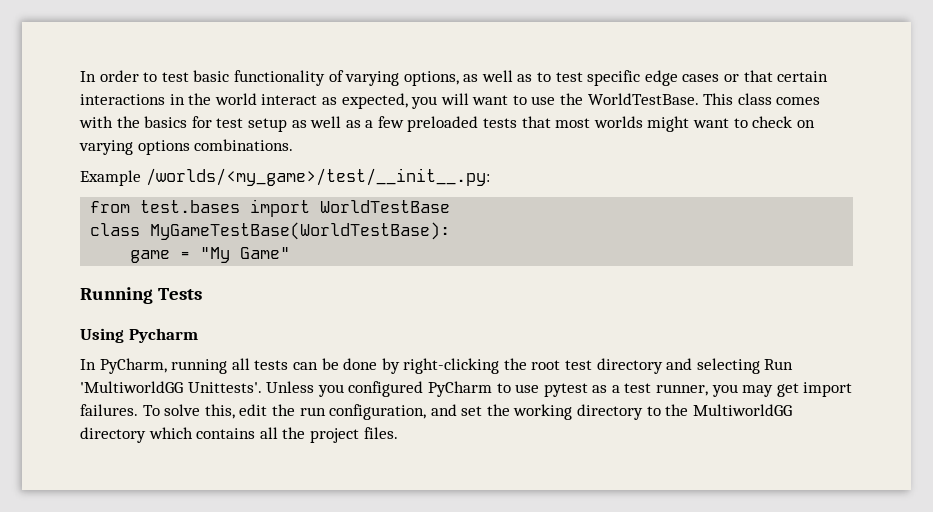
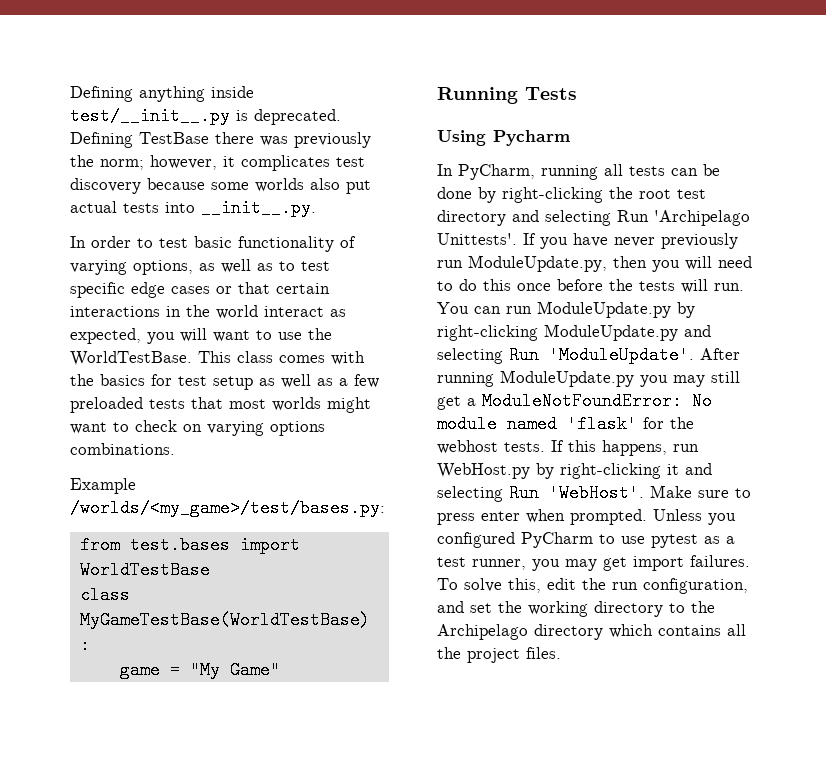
+ Defining anything inside test/__init__.py is deprecated. Defining TestBase there was previously the norm; however, it complicates test discovery because some worlds also put actual tests into __init__.py.
- Example /worlds/<my_game>/test/__init__.py:
+ Example /worlds/<my_game>/test/bases.py:
- In PyCharm, running all tests can be done by right-clicking the root test directory and selecting Run 'MultiworldGG Unittests'.
+ In PyCharm, running all tests can be done by right-clicking the root test directory and selecting Run 'Archipelago Unittests'. If you have never previously run ModuleUpdate.py, then you will need to do this once before the tests will run. You can run ModuleUpdate.py by right-clicking ModuleUpdate.py and selecting Run 'ModuleUpdate'. After running ModuleUpdate.py you may still get a ModuleNotFoundError: No module named 'flask' for the webhost tests. If this happens, run WebHost.py by right-clicking it and selecting Run 'WebHost'. Make sure to press enter when prompted.
- To solve this, edit the run configuration, and set the working directory to the MultiworldGG directory which contains all the project files.
+ To solve this, edit the run configuration, and set the working directory to the Archipelago directory which contains all the project files.

